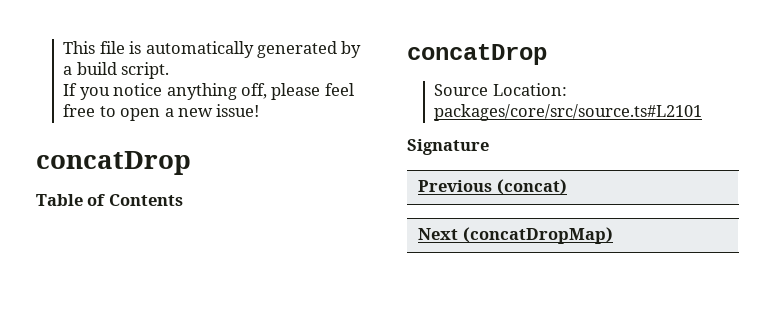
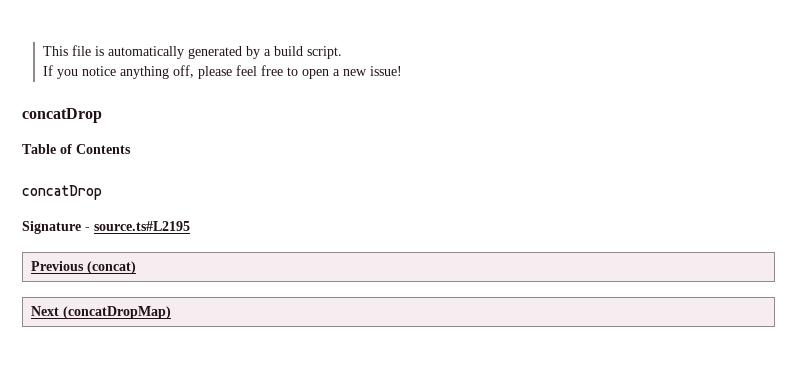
- Source Location: packages/core/src/source.ts#L2101
- Signature
+ Signature - source.ts#L2195

